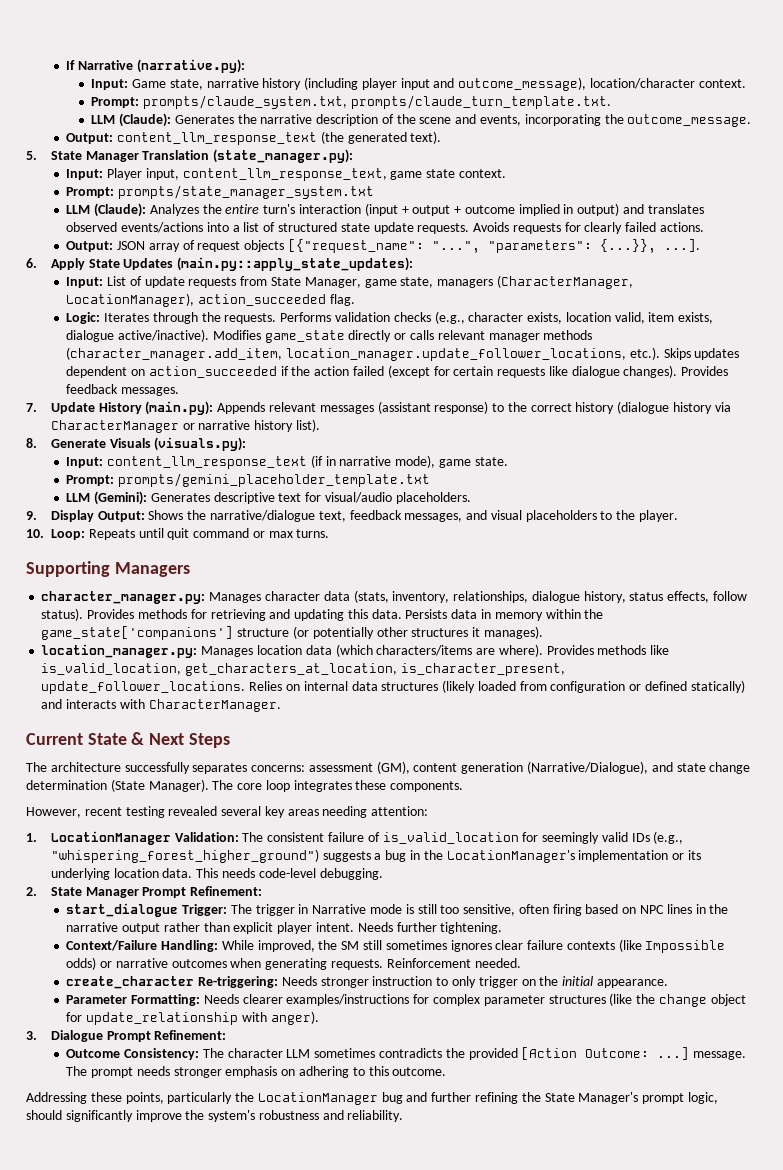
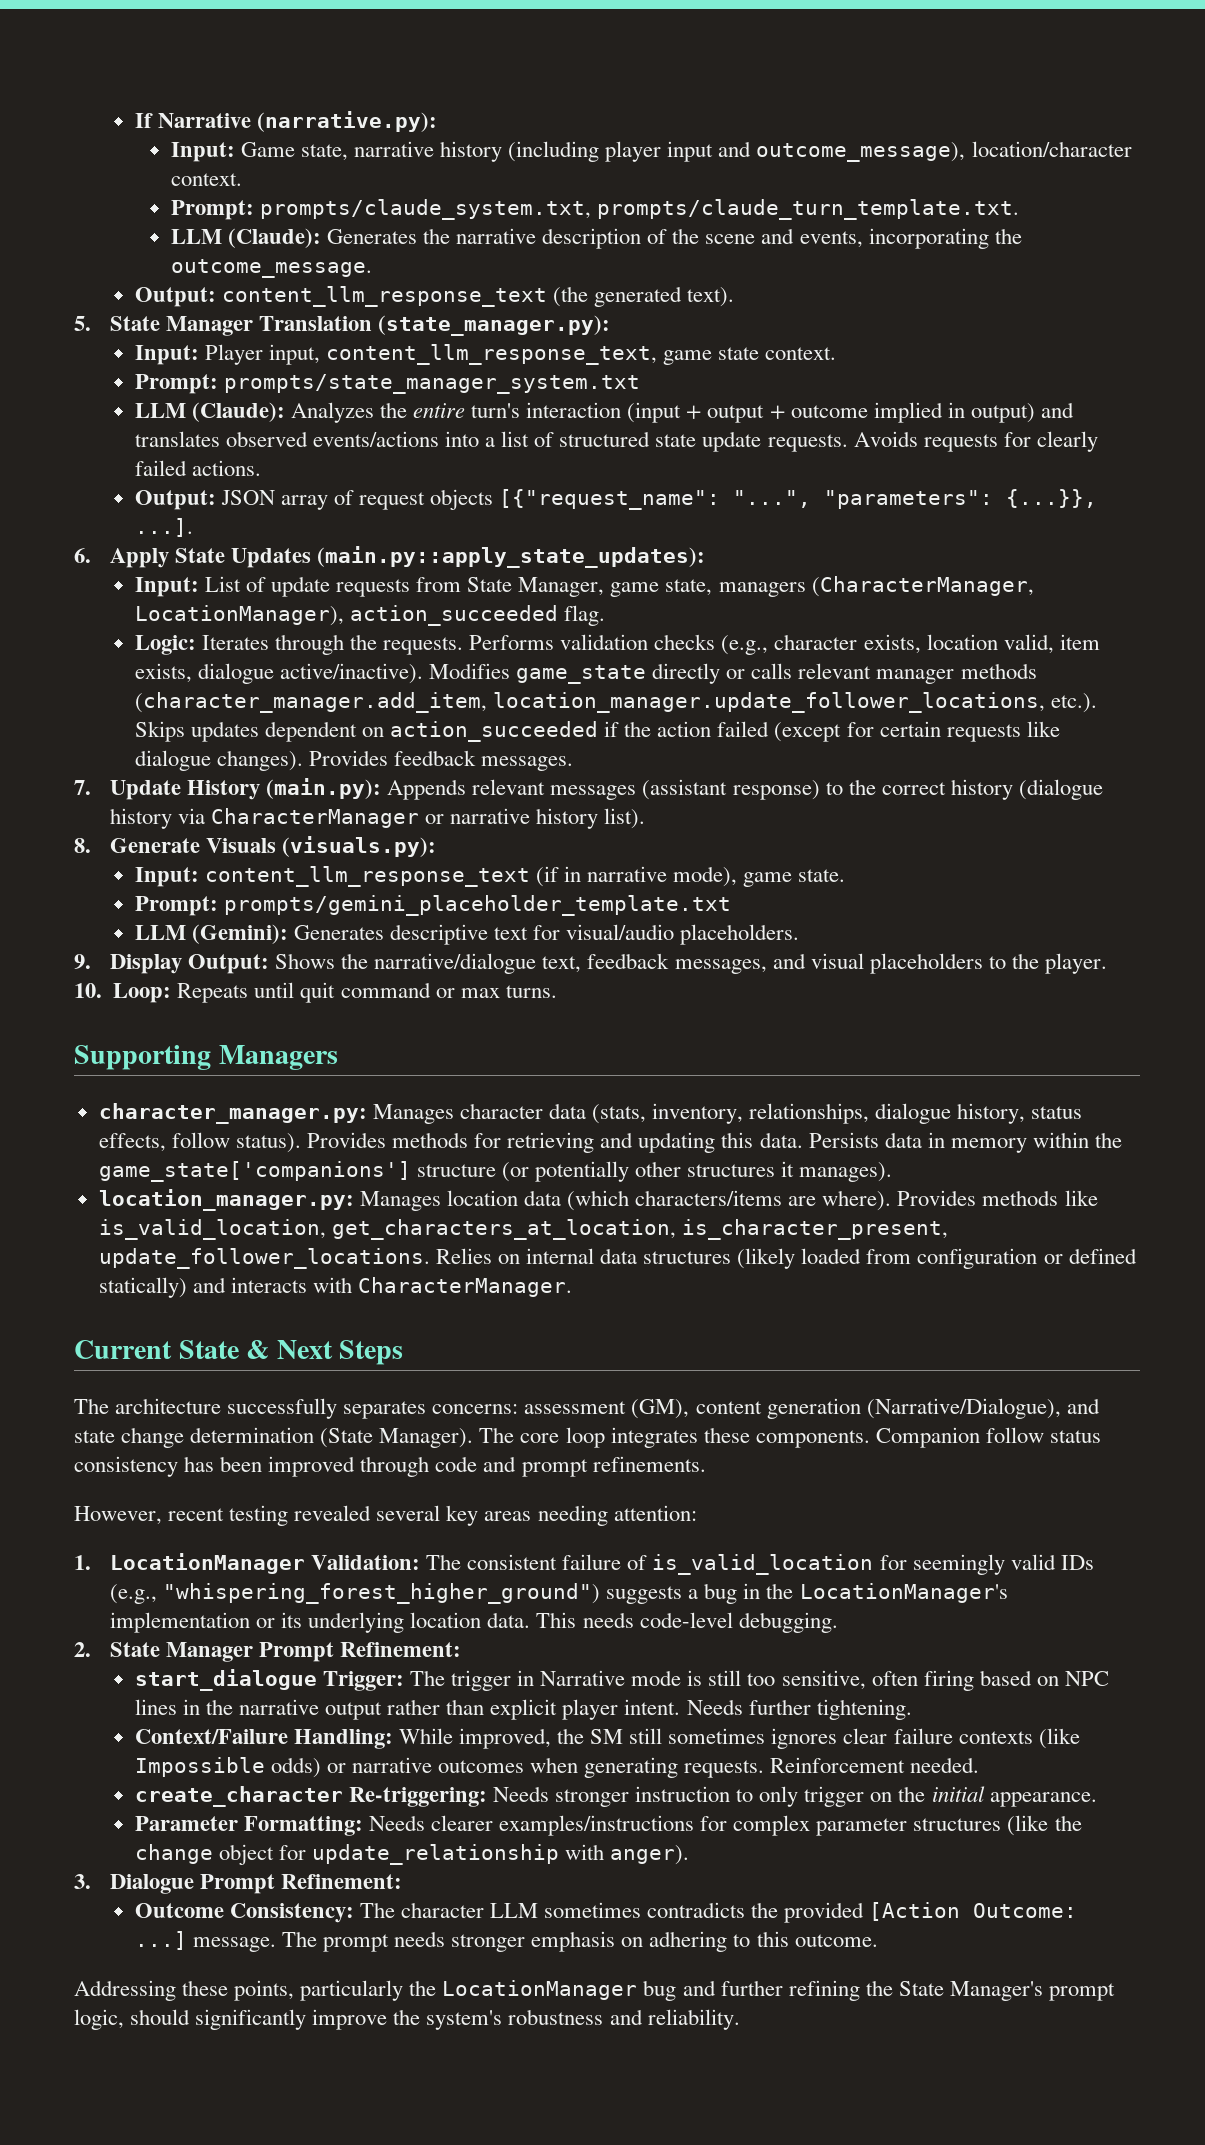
+ Companion follow status consistency has been improved through code and prompt refinements.

